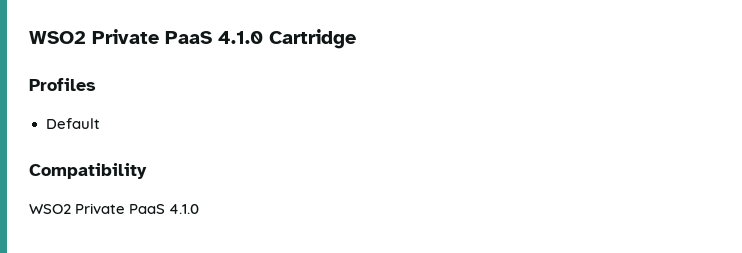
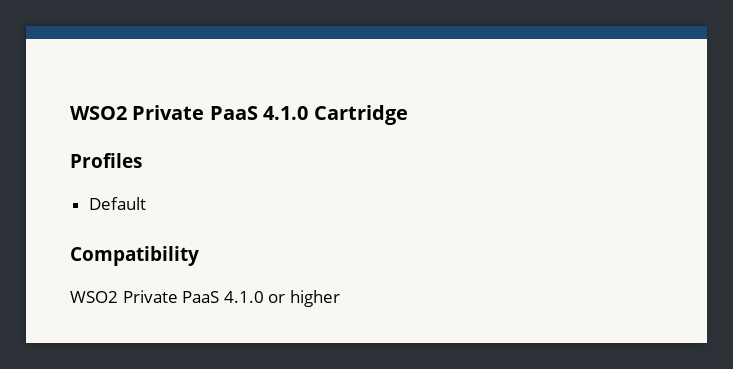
  Compatibility
- WSO2 Private PaaS 4.1.0
+ WSO2 Private PaaS 4.1.0 or higher

